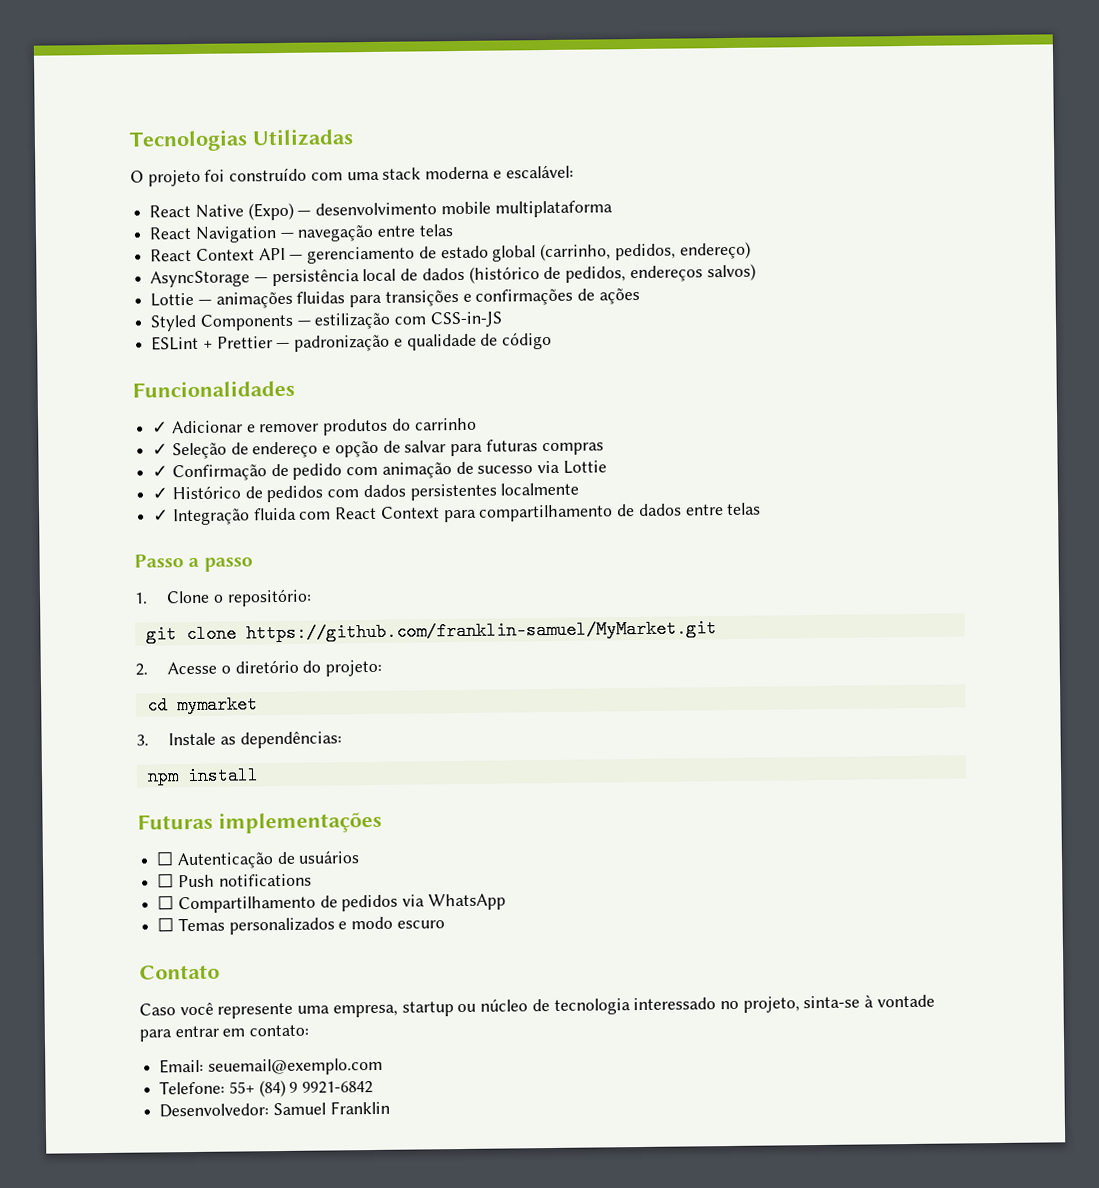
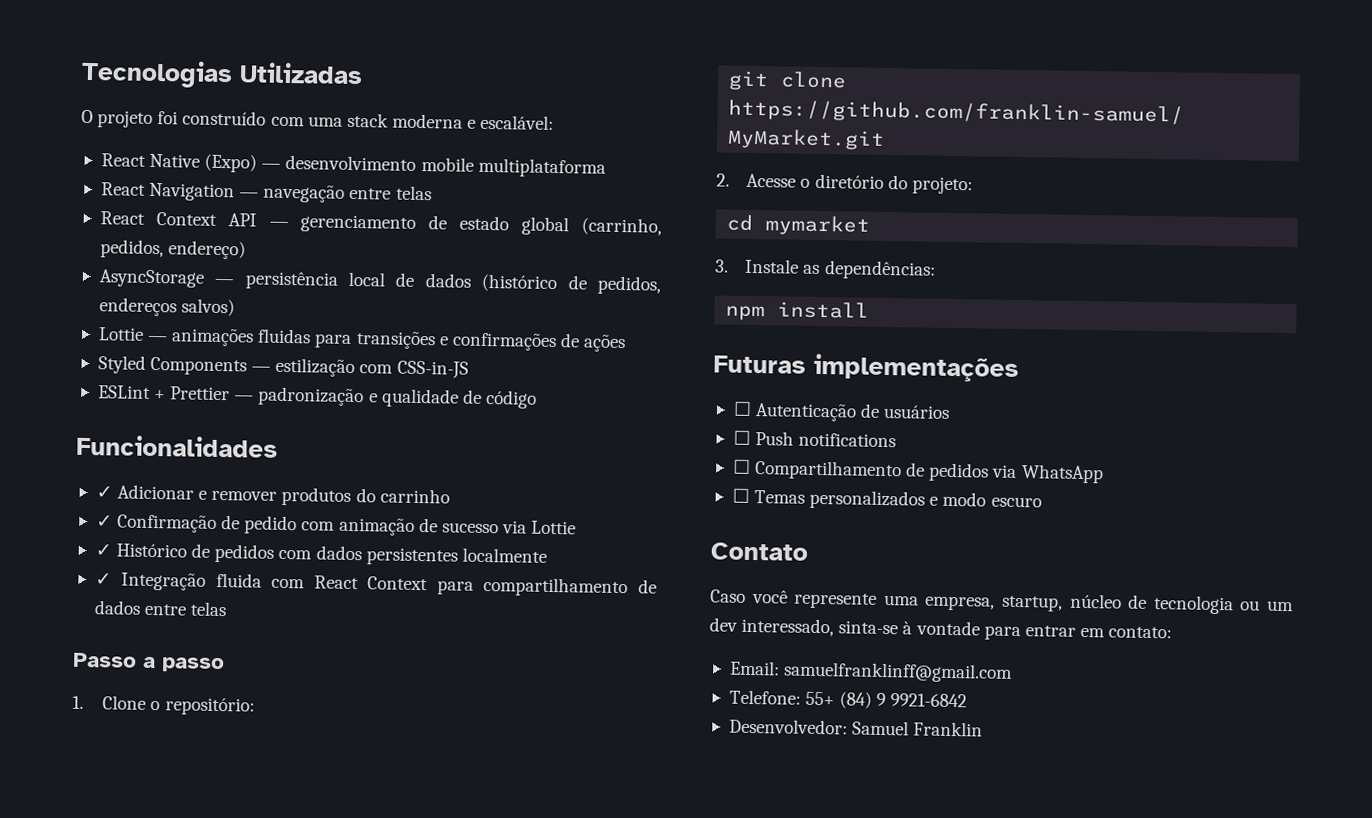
- ✓ Seleção de endereço e opção de salvar para futuras compras
- Caso você represente uma empresa, startup ou núcleo de tecnologia interessado no projeto, sinta-se à vontade para entrar em contato:
+ Caso você represente uma empresa, startup, núcleo de tecnologia ou um dev interessado, sinta-se à vontade para entrar em contato:
- Email: seuemail@exemplo.com
+ Email: samuelfranklinff@gmail.com

